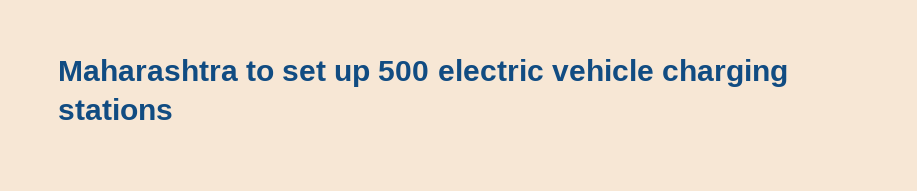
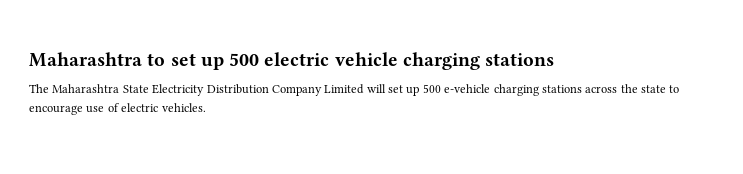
+ The Maharashtra State Electricity Distribution Company Limited will set up 500 e-vehicle charging stations across the state to encourage use of electric vehicles.

